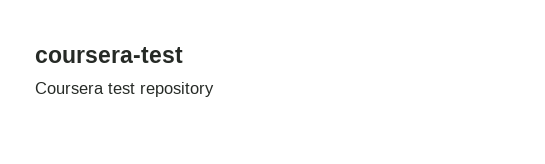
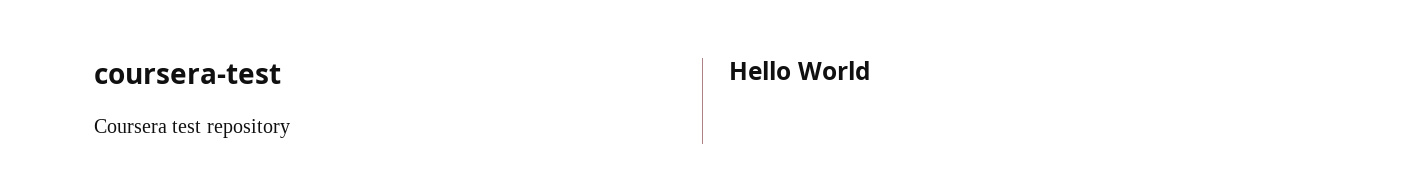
+ Hello World

